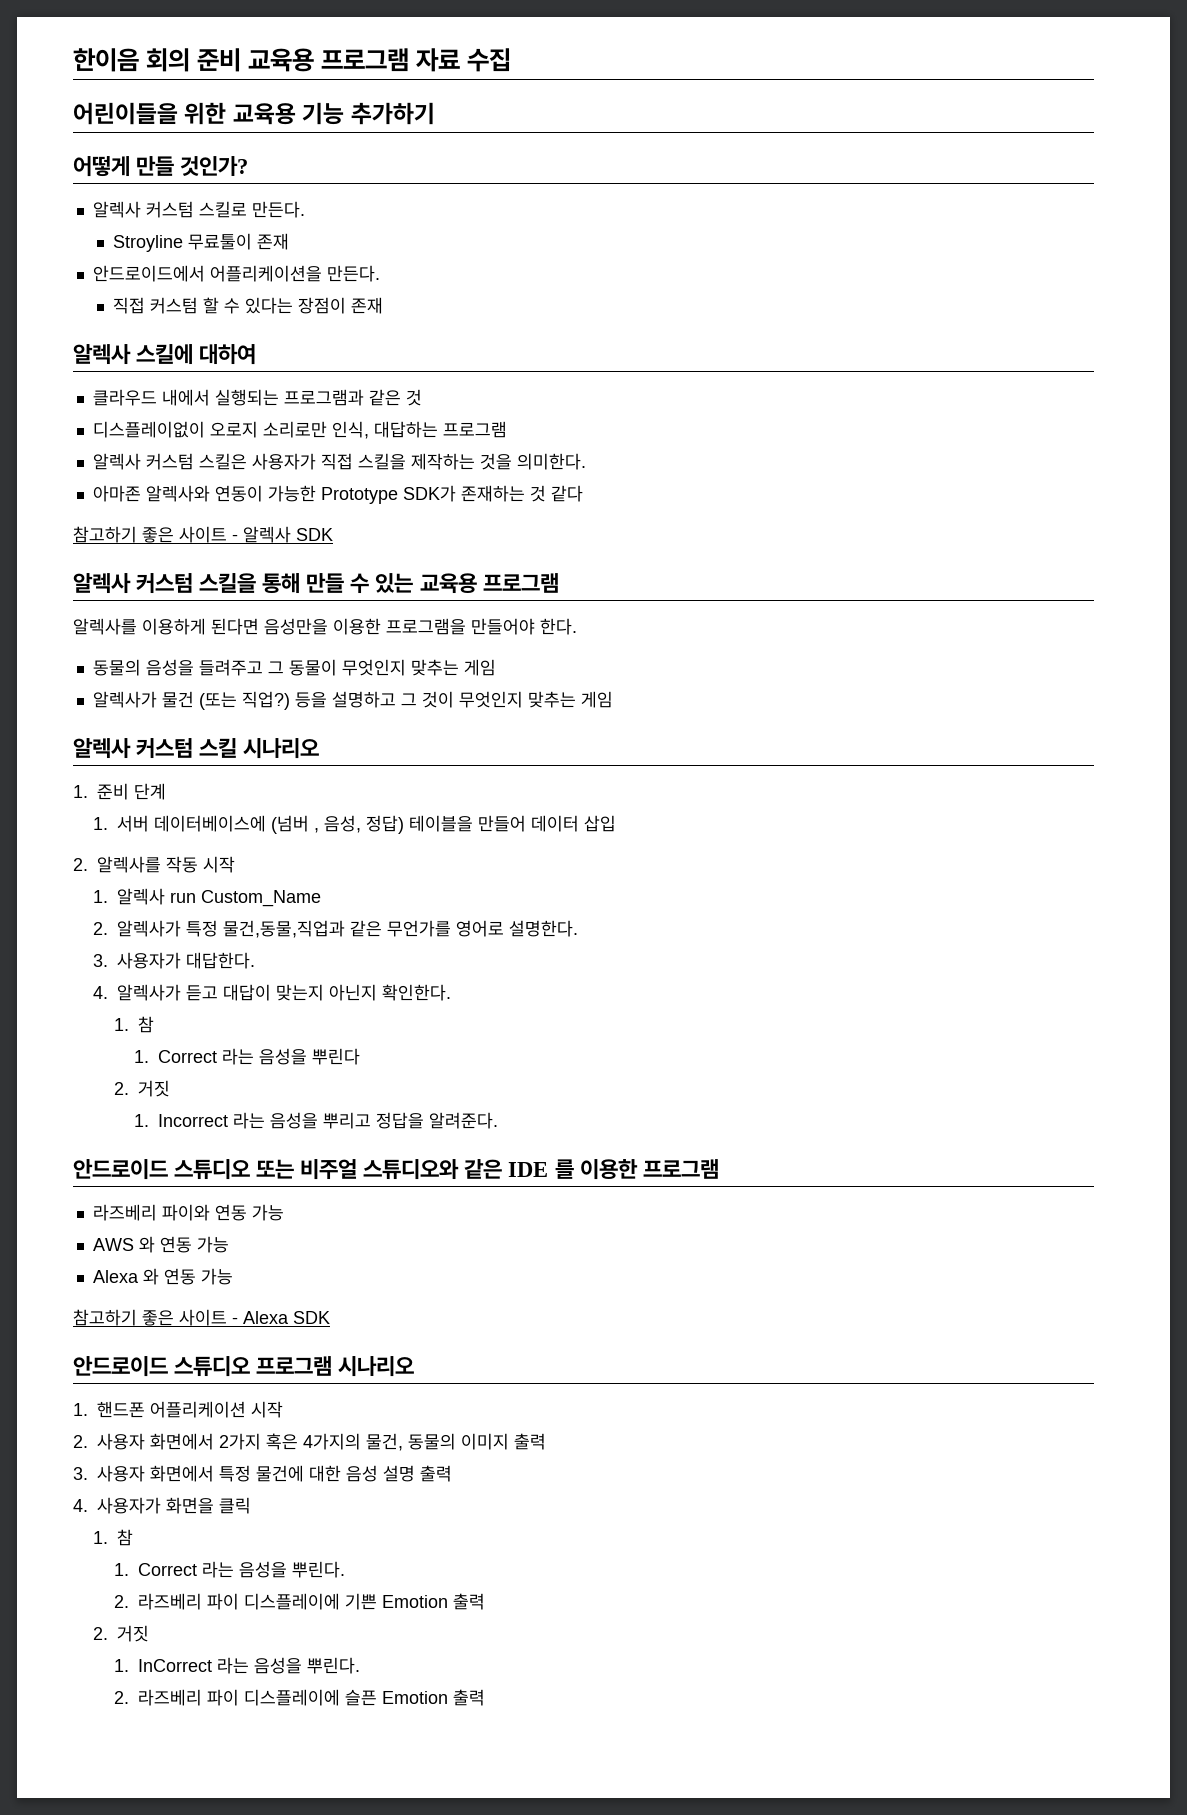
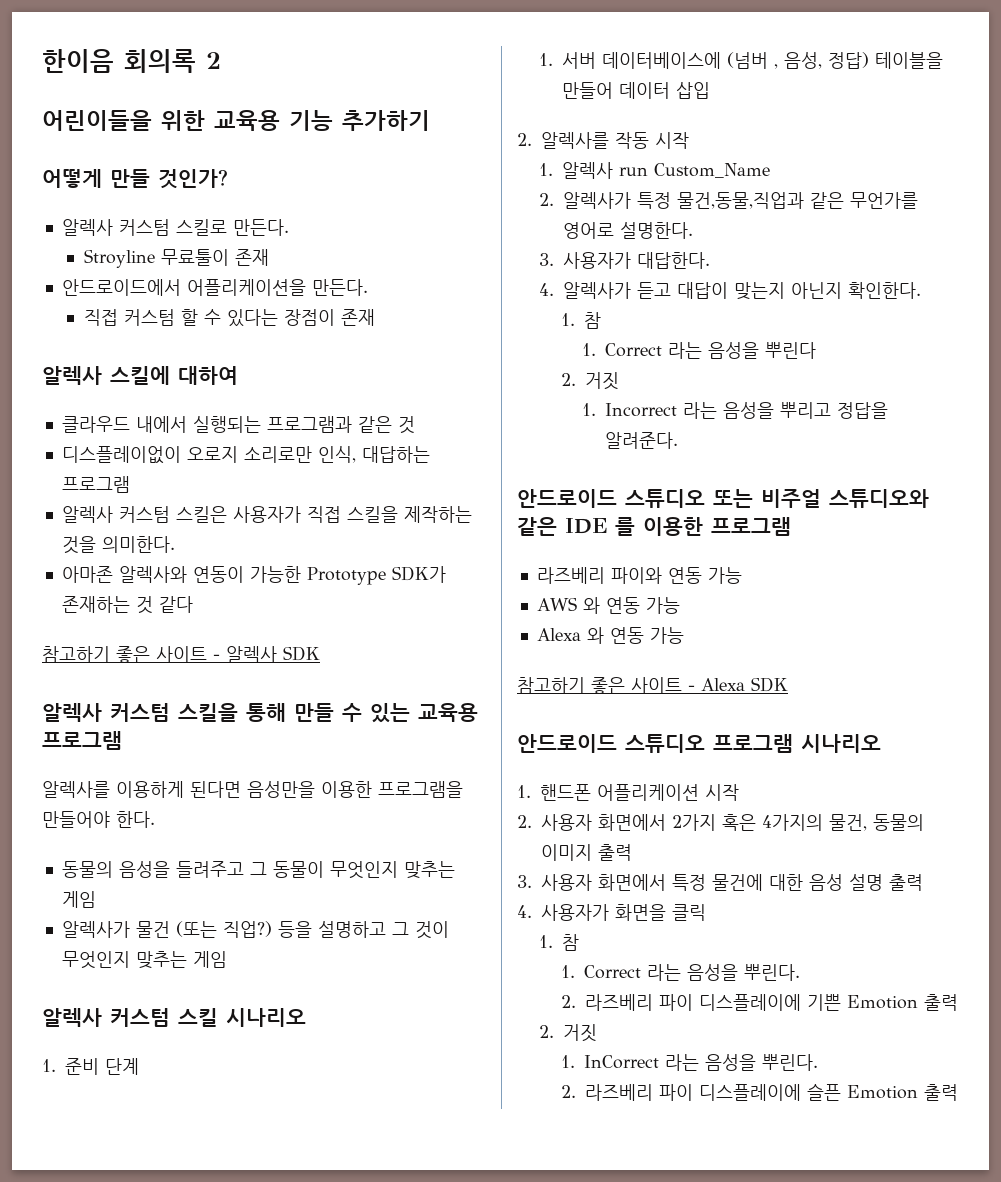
- 한이음 회의 준비 교육용 프로그램 자료 수집
+ 한이음 회의록 2

